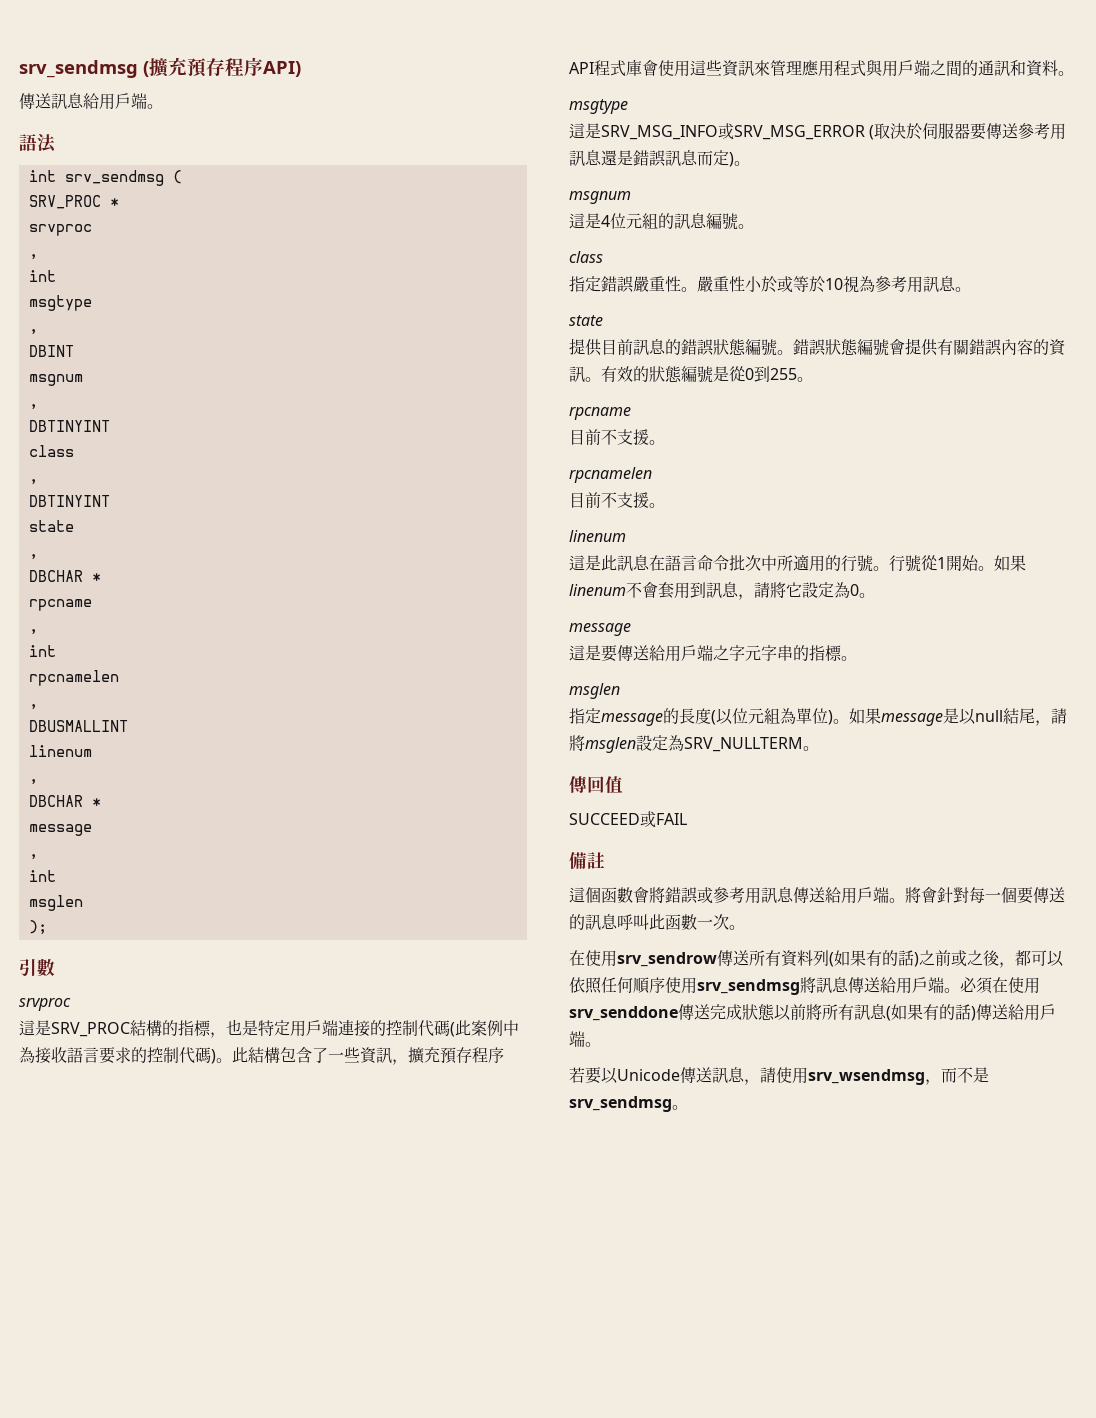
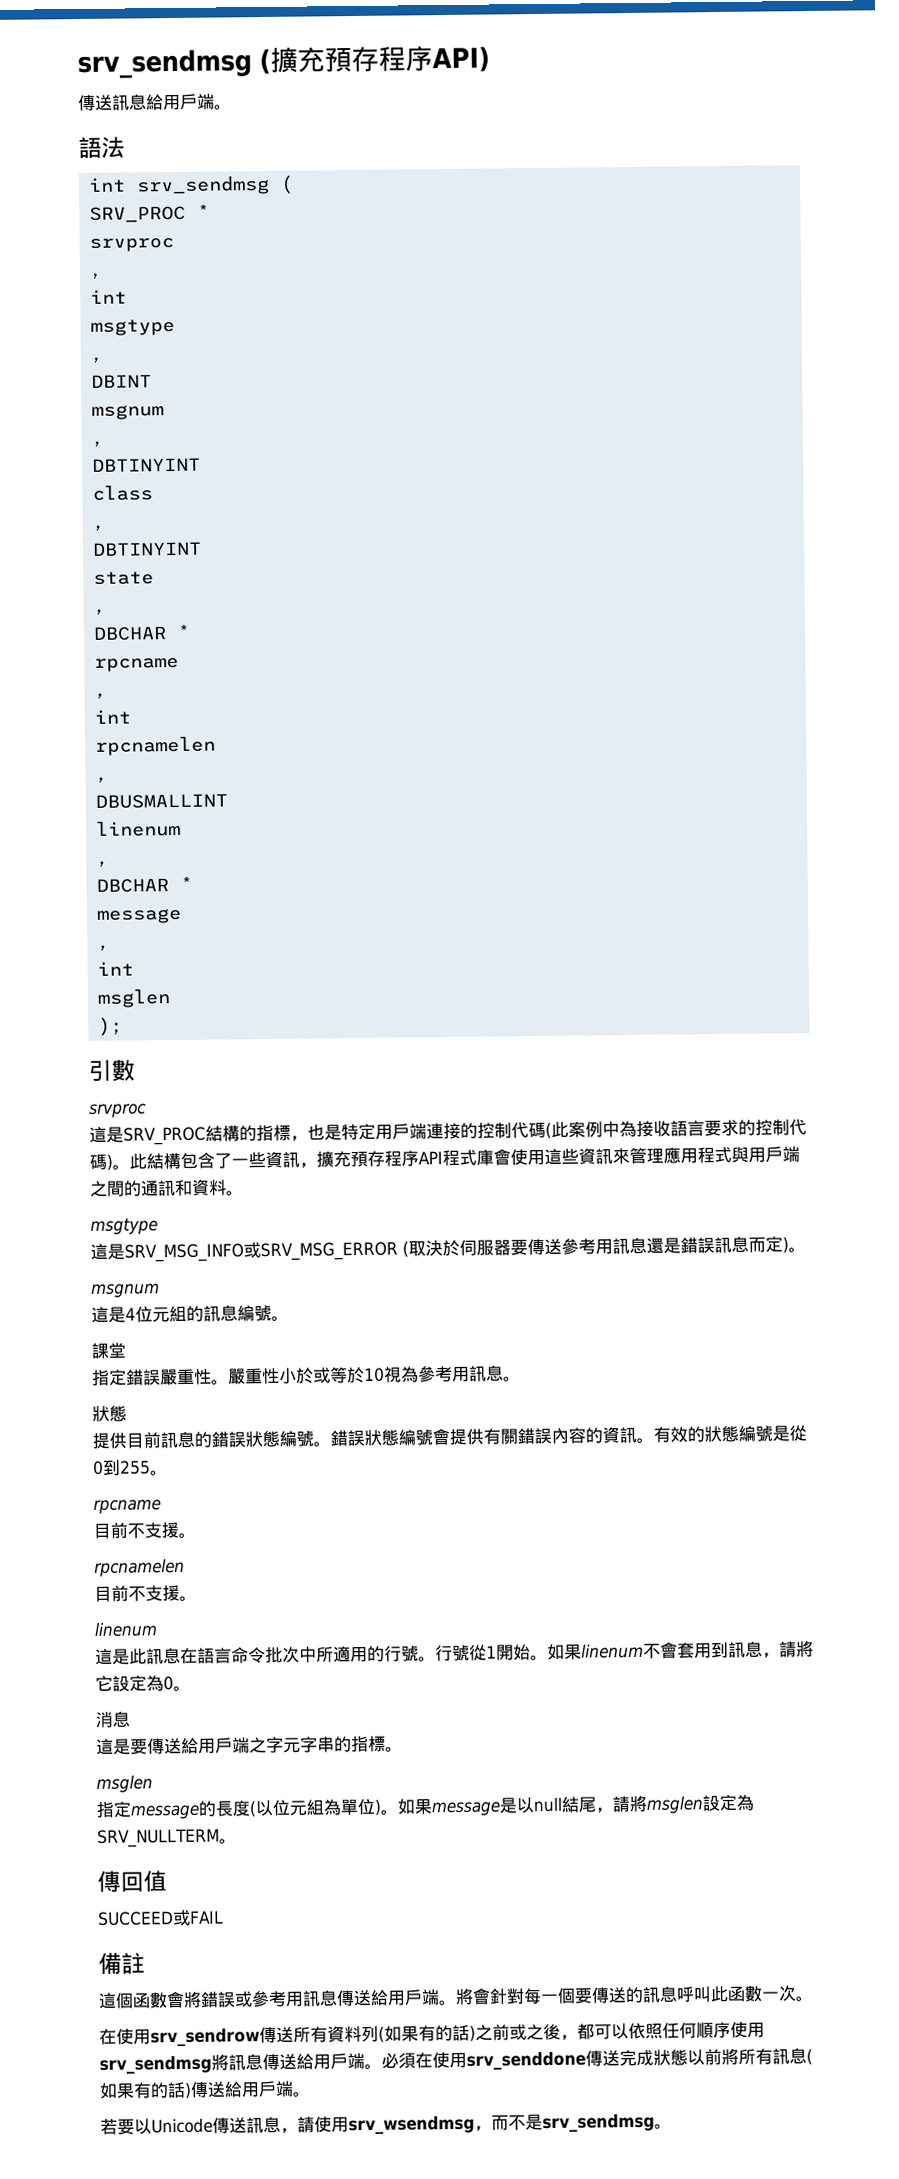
  這是4位元組的訊息編號。
- class
+ 課堂
  嚴重性小於或等於10視為參考用訊息。
- state
+ 狀態
  如果linenum不會套用到訊息，請將它設定為0。
- message
+ 消息

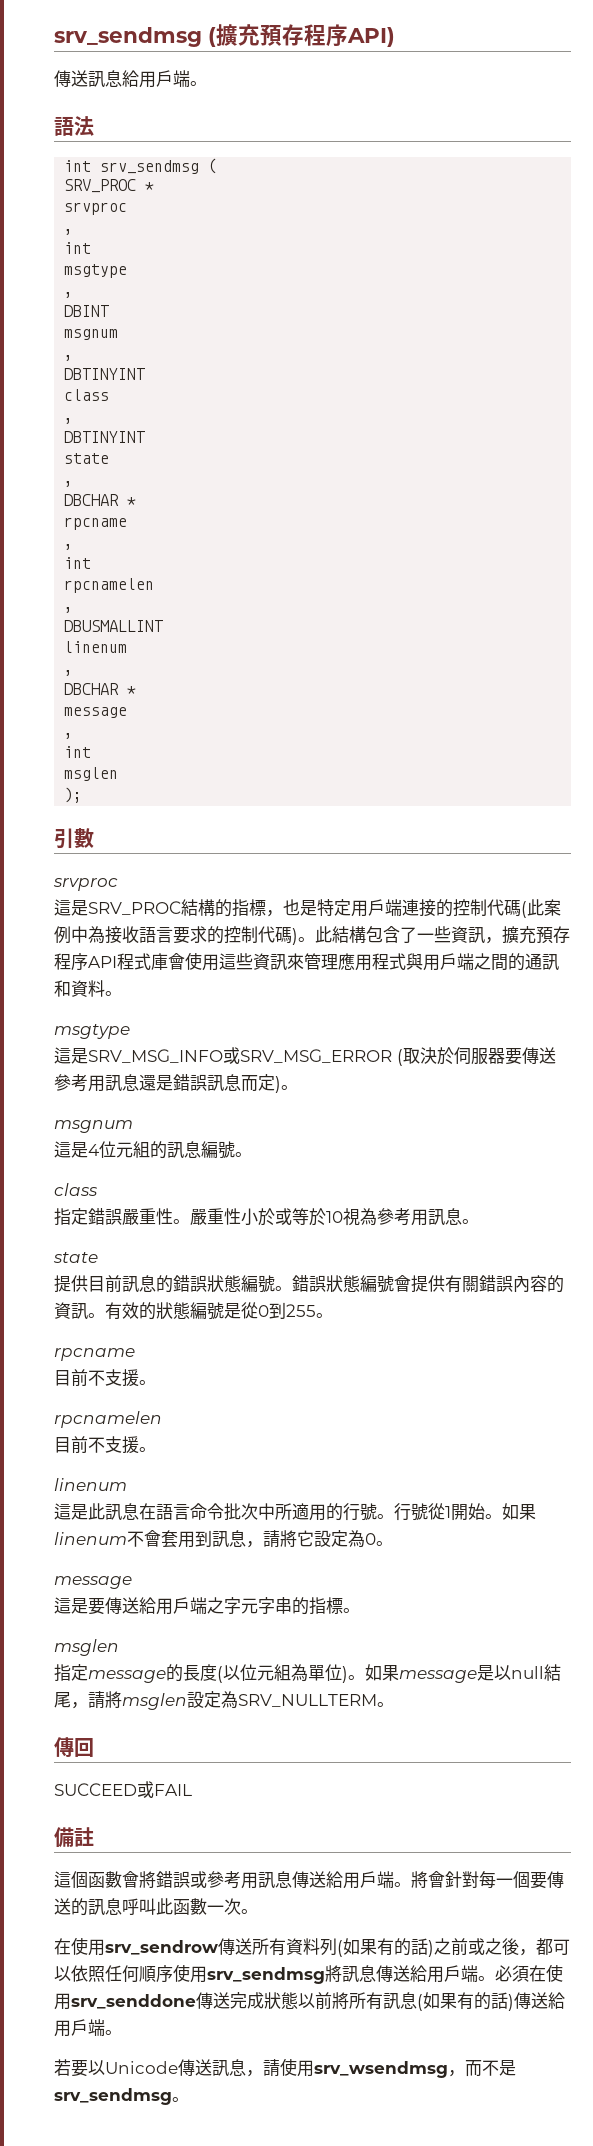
  這是4位元組的訊息編號。
- 課堂
+ class
  嚴重性小於或等於10視為參考用訊息。
- 狀態
+ state
  如果linenum不會套用到訊息，請將它設定為0。
- 消息
+ message
- 傳回值
+ 傳回

